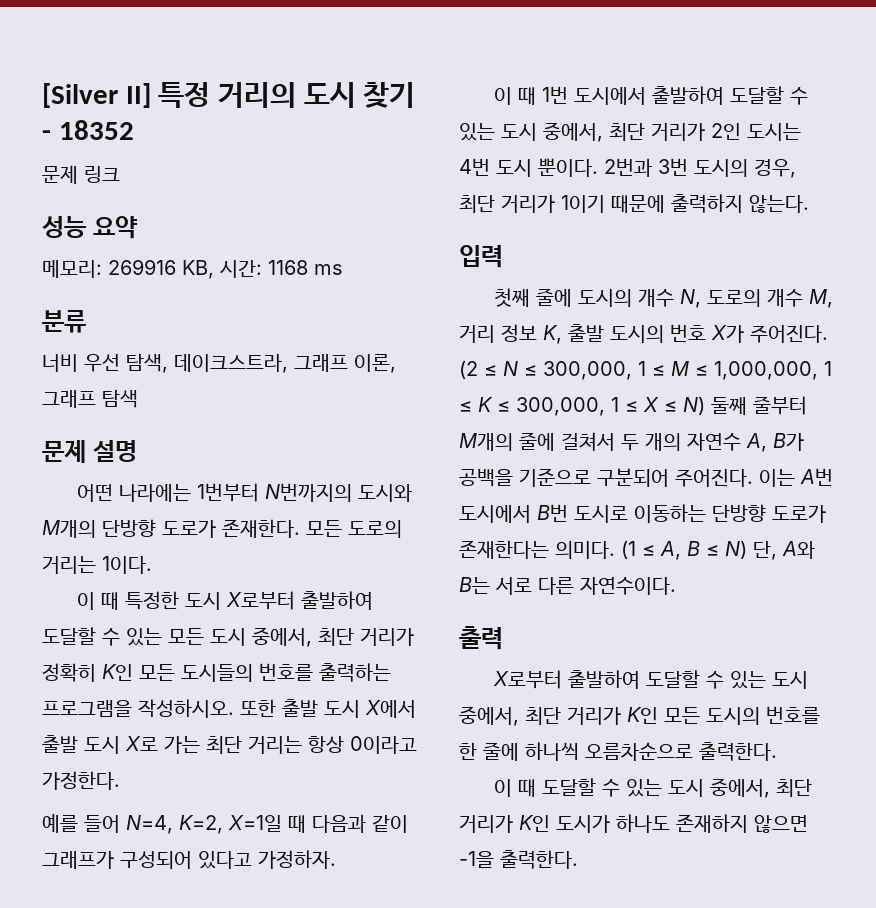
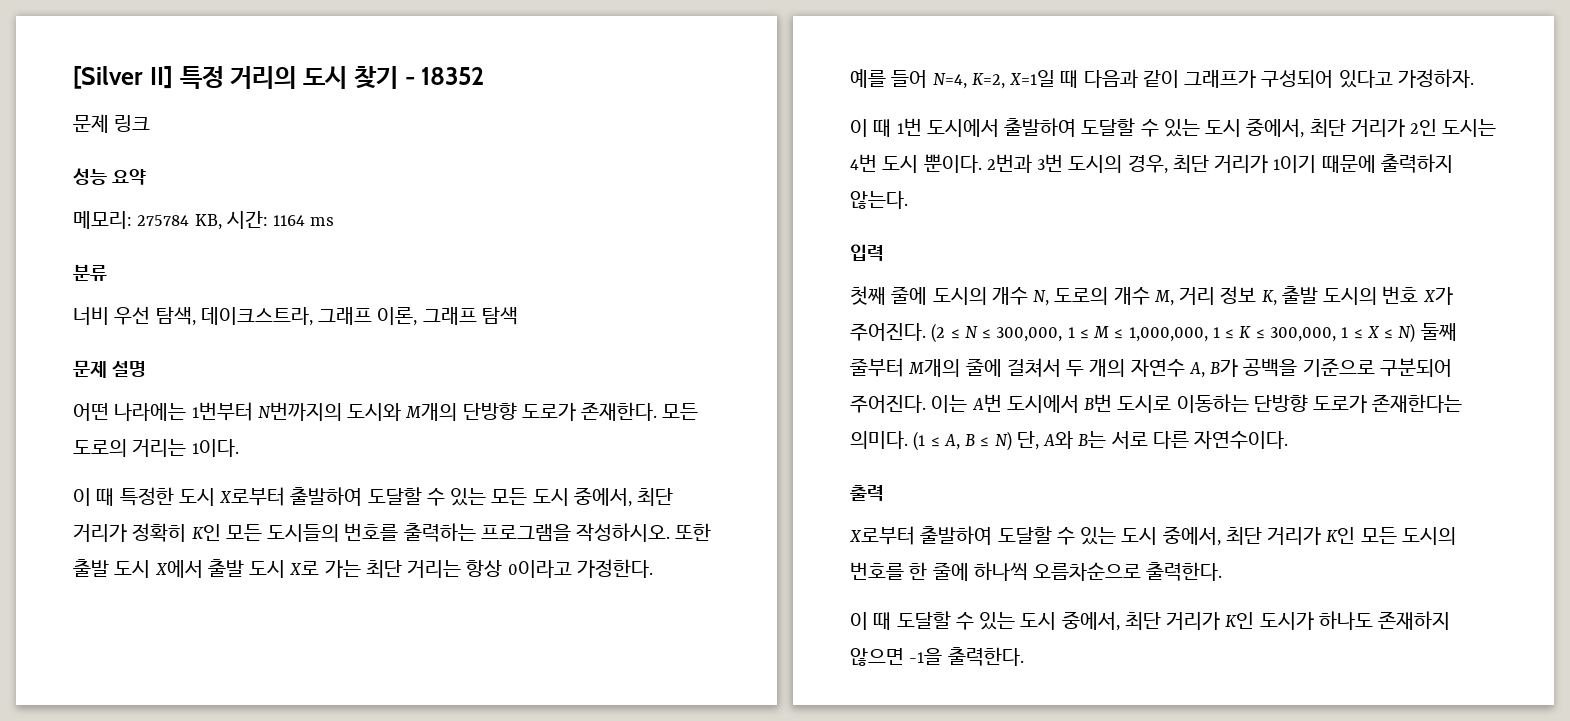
- 메모리: 269916 KB, 시간: 1168 ms
+ 메모리: 275784 KB, 시간: 1164 ms

